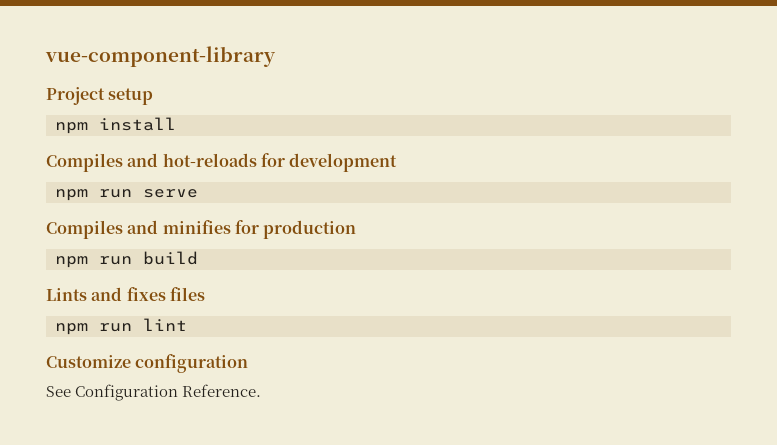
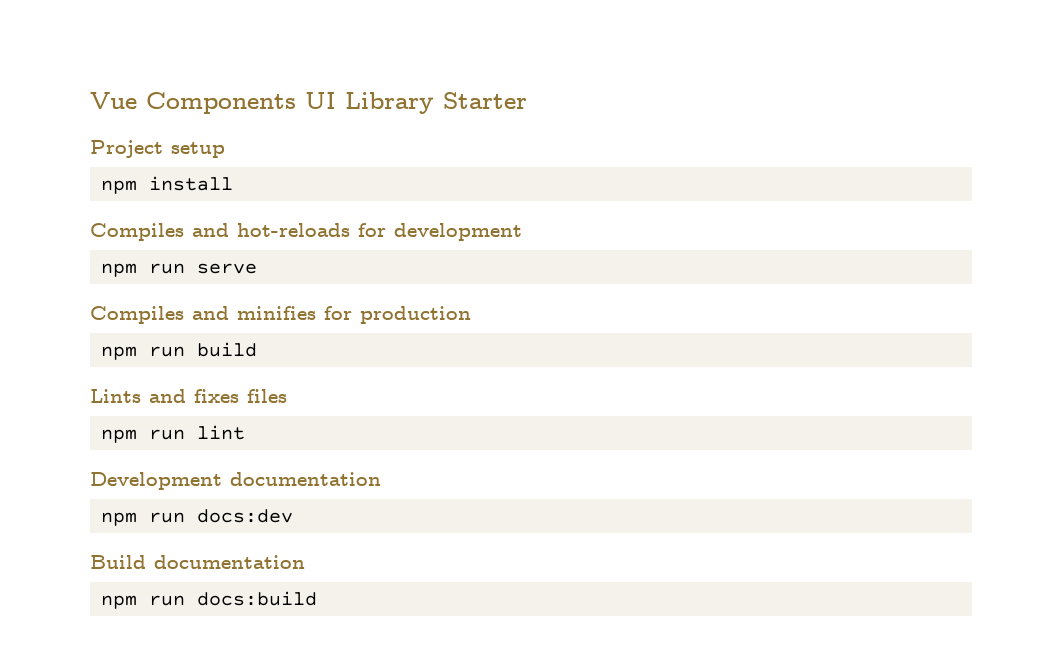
- vue-component-library
+ Vue Components UI Library Starter
- Customize configuration
- See Configuration Reference.
+ Development documentation
+ npm run docs:dev
+ Build documentation
+ npm run docs:build

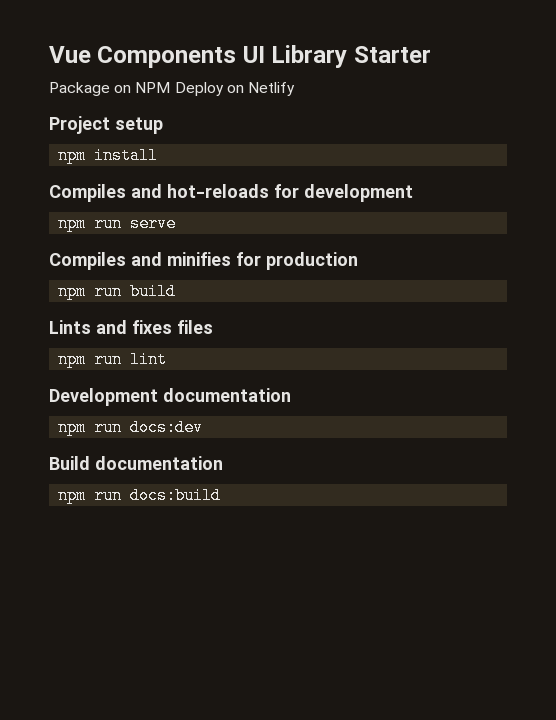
+ Package on NPM Deploy on Netlify

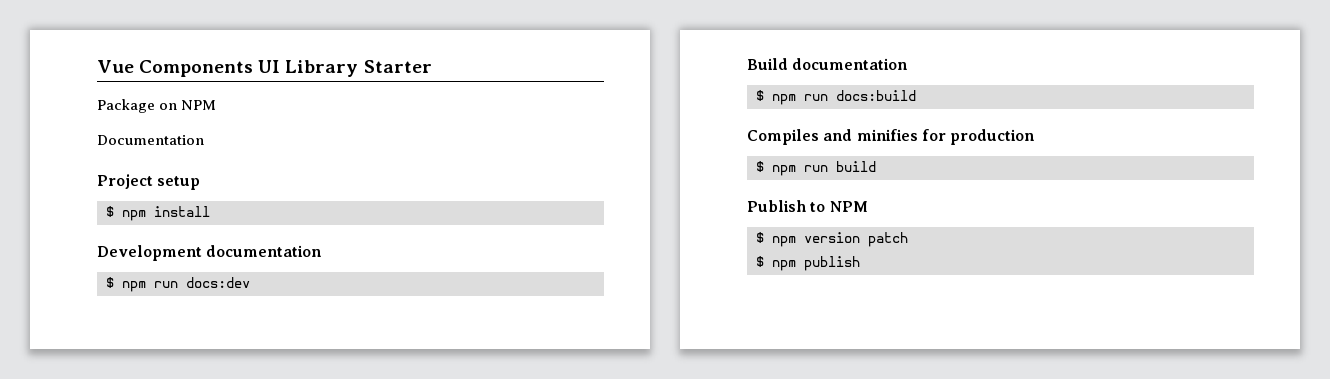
- Package on NPM Deploy on Netlify
+ Package on NPM
+ Documentation
- npm install
+ $ npm install
- Compiles and hot-reloads for development
- npm run serve
+ Development documentation
+ $ npm run docs:dev
+ Build documentation
+ $ npm run docs:build
- npm run build
+ $ npm run build
- Lints and fixes files
- npm run lint
- Development documentation
- npm run docs:dev
- Build documentation
- npm run docs:build
+ Publish to NPM
+ $ npm version patch
+ $ npm publish

